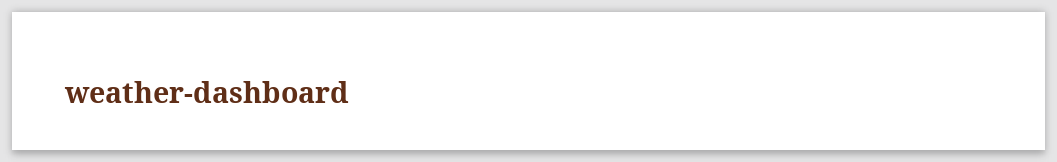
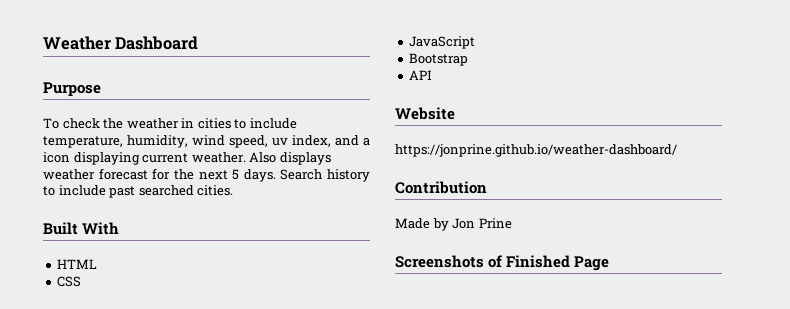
- weather-dashboard
+ Weather Dashboard
+ Purpose
+ To check the weather in cities to include temperature, humidity, wind speed, uv index, and a icon displaying current weather. Also displays weather forecast for the next 5 days. Search history to include past searched cities.
+ Built With
+ HTML
+ CSS
+ JavaScript
+ Bootstrap
+ API
+ Website
+ https://jonprine.github.io/weather-dashboard/
+ Contribution
+ Made by Jon Prine
+ Screenshots of Finished Page

